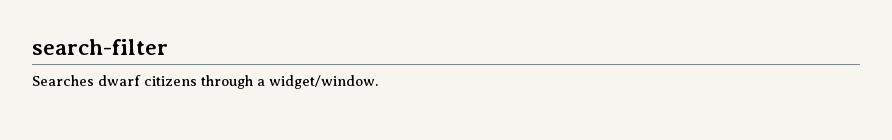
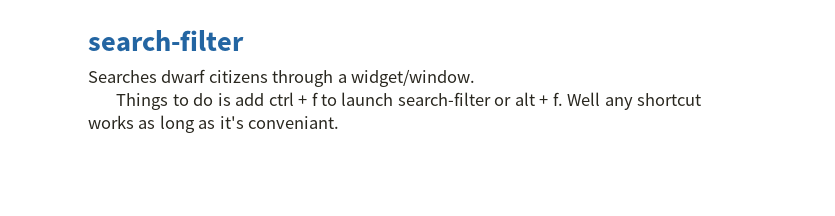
+ Things to do is add ctrl + f to launch search-filter or alt + f. Well any shortcut works as long as it's conveniant.

